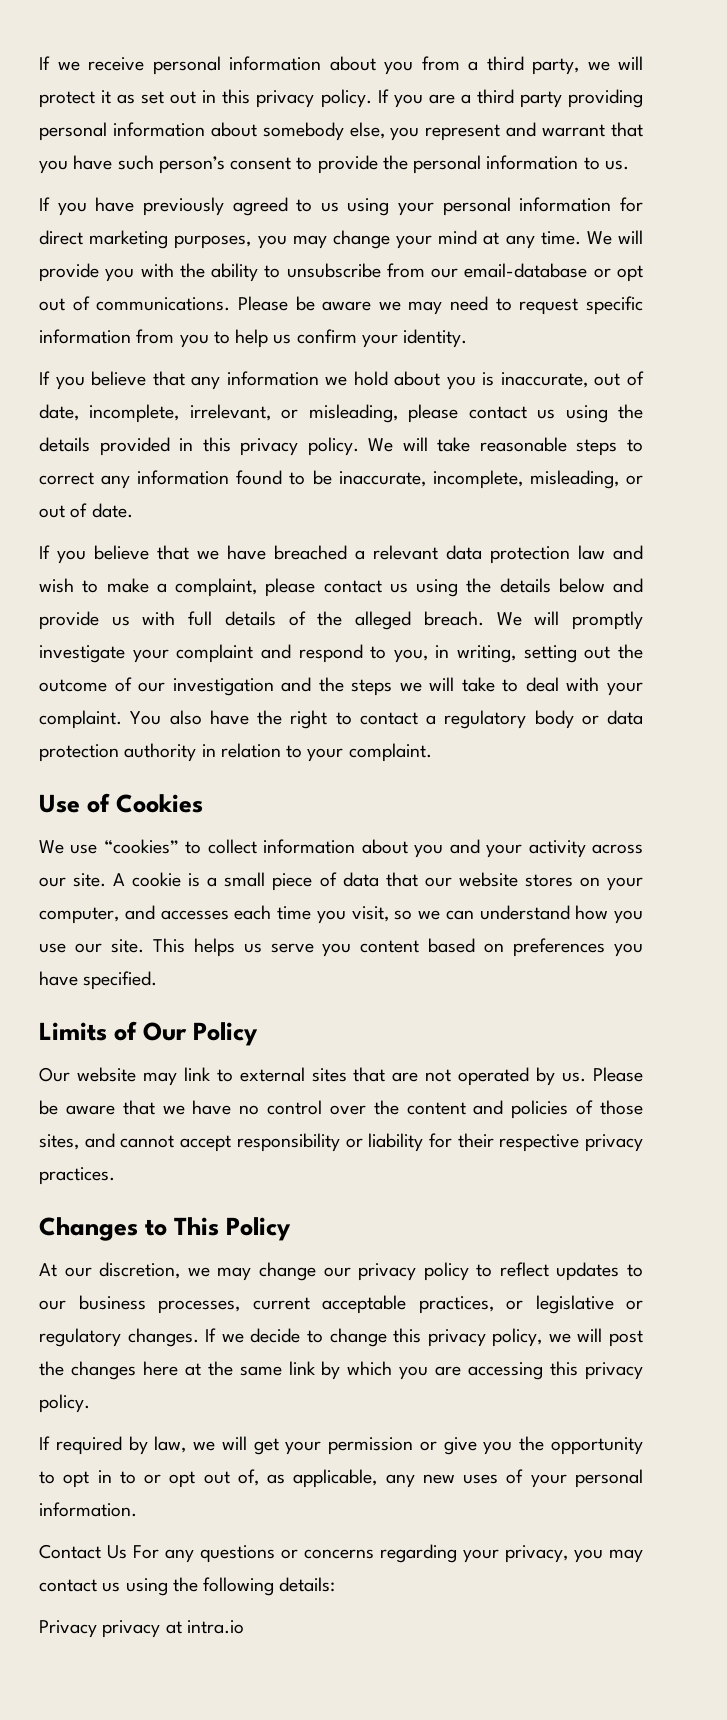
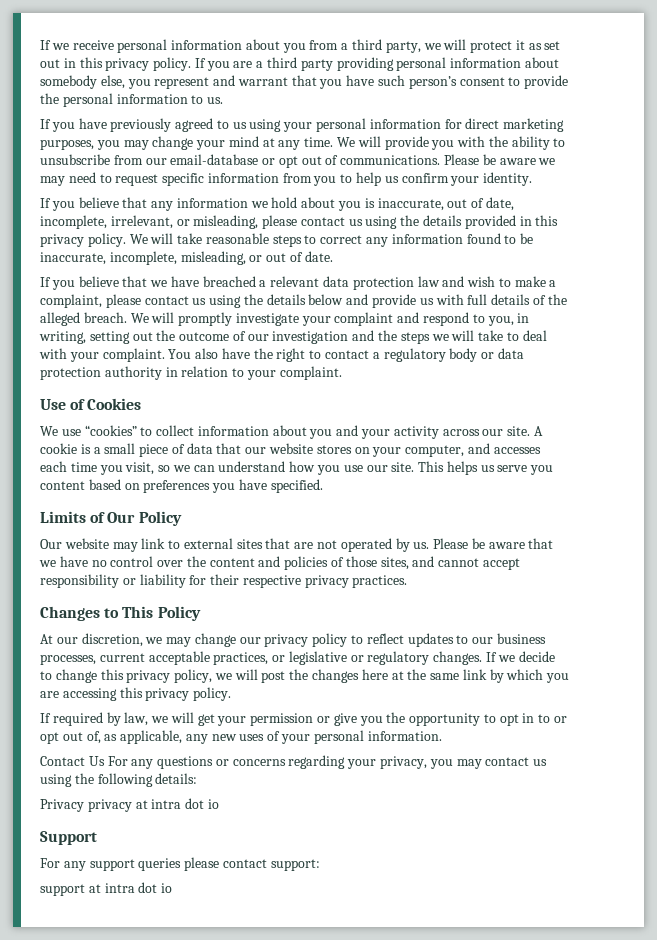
- Privacy privacy at intra.io
+ Privacy privacy at intra dot io
+ Support
+ For any support queries please contact support:
+ support at intra dot io

